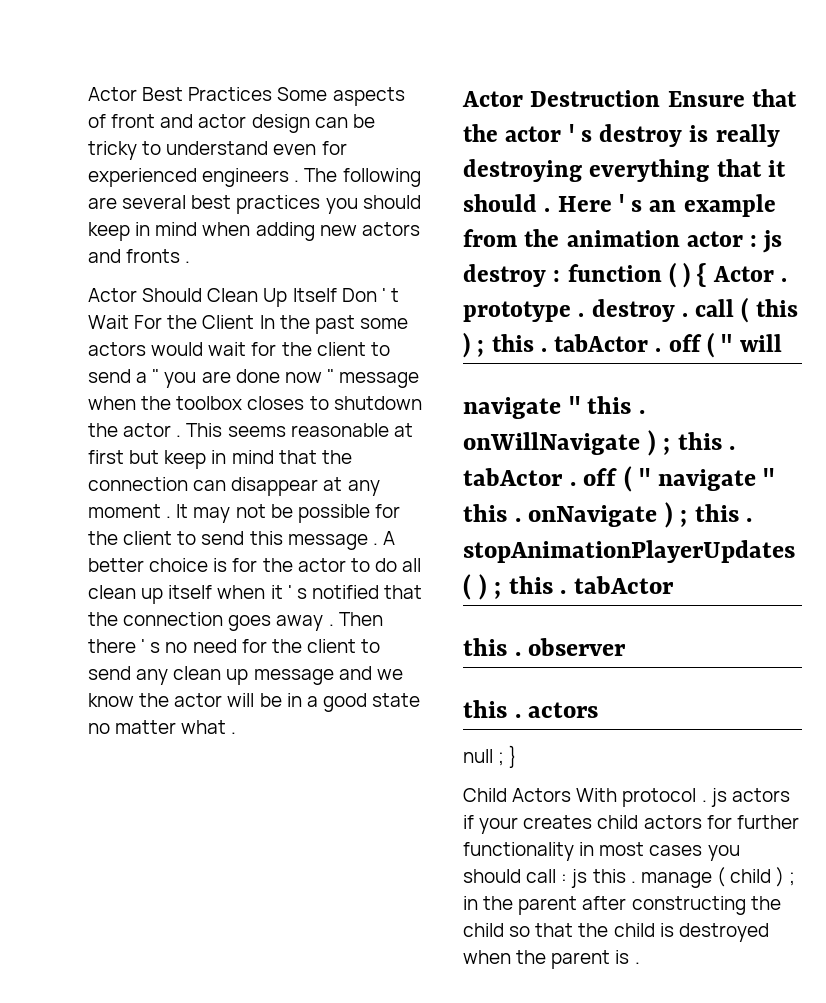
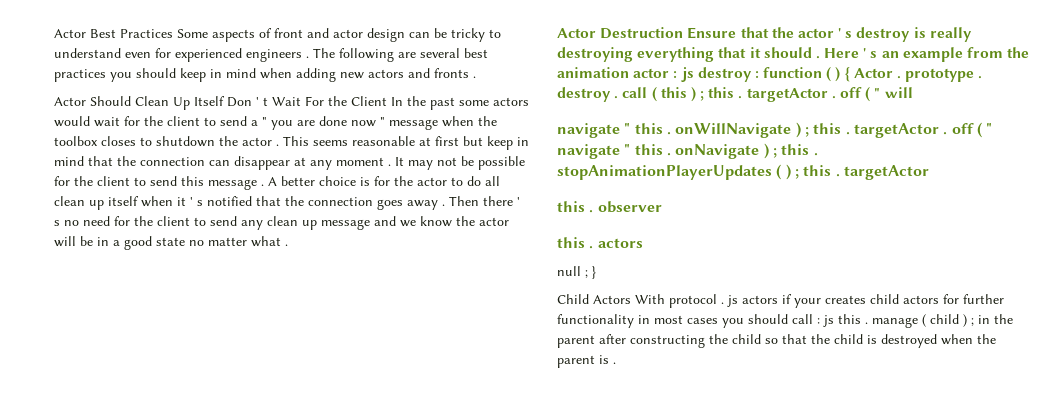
- Here ' s an example from the animation actor : js destroy : function ( ) { Actor . prototype . destroy . call ( this ) ; this . tabActor . off ( " will
+ Here ' s an example from the animation actor : js destroy : function ( ) { Actor . prototype . destroy . call ( this ) ; this . targetActor . off ( " will
- navigate " this . onWillNavigate ) ; this . tabActor . off ( " navigate " this . onNavigate ) ; this . stopAnimationPlayerUpdates ( ) ; this . tabActor
+ navigate " this . onWillNavigate ) ; this . targetActor . off ( " navigate " this . onNavigate ) ; this . stopAnimationPlayerUpdates ( ) ; this . targetActor

